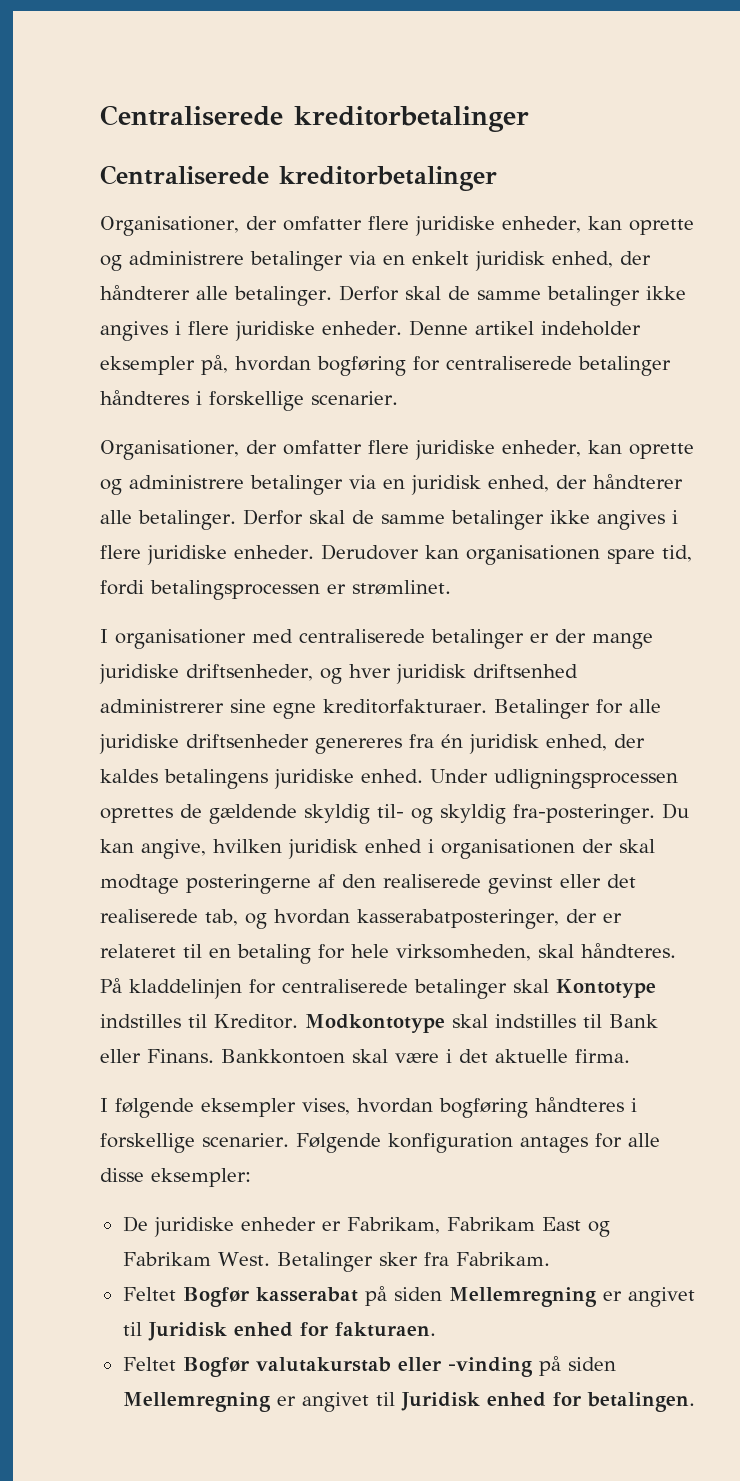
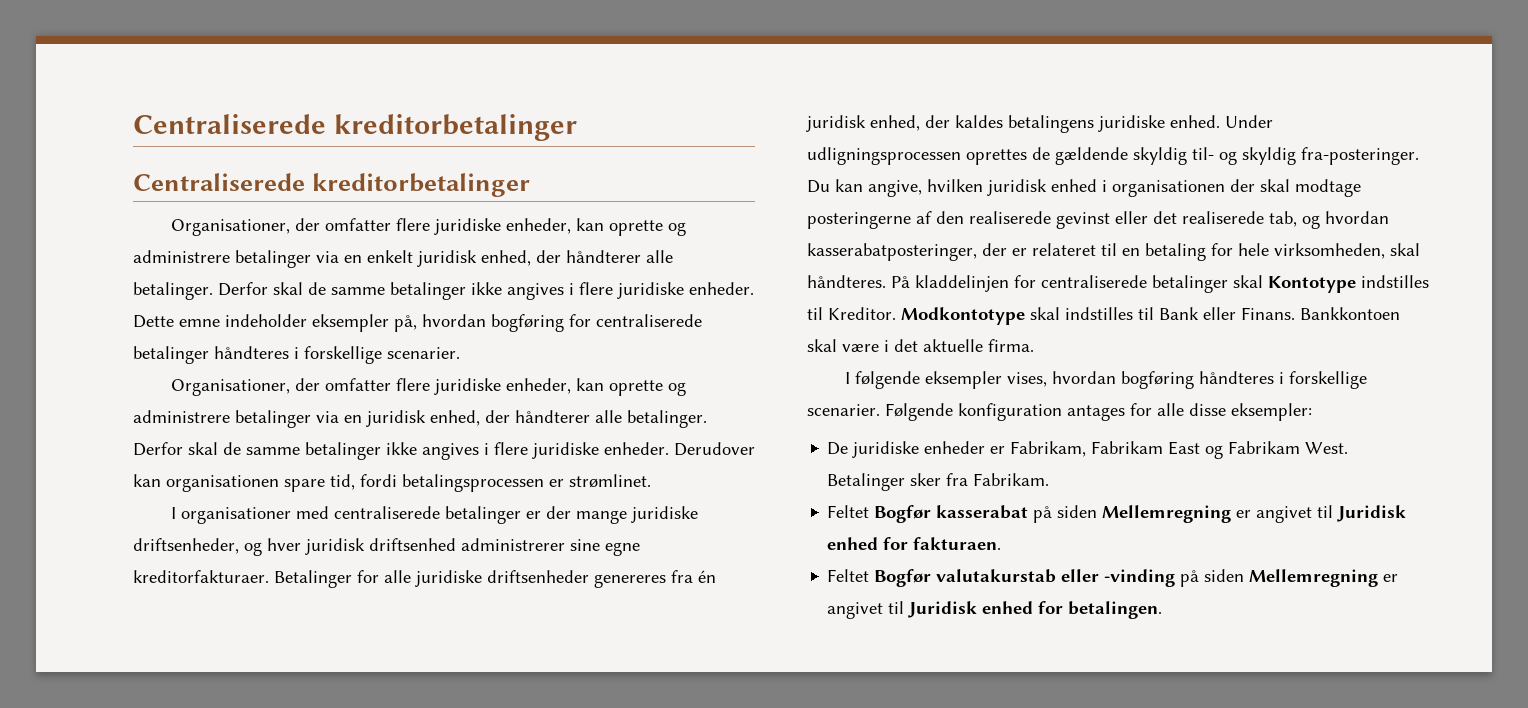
- Denne artikel indeholder eksempler på, hvordan bogføring for centraliserede betalinger håndteres i forskellige scenarier.
+ Dette emne indeholder eksempler på, hvordan bogføring for centraliserede betalinger håndteres i forskellige scenarier.

